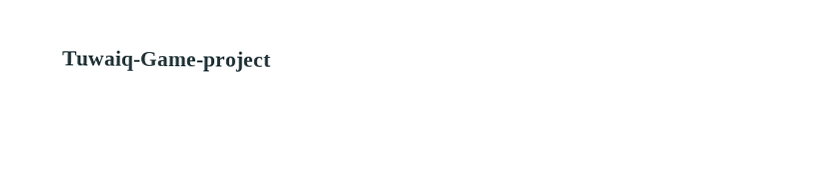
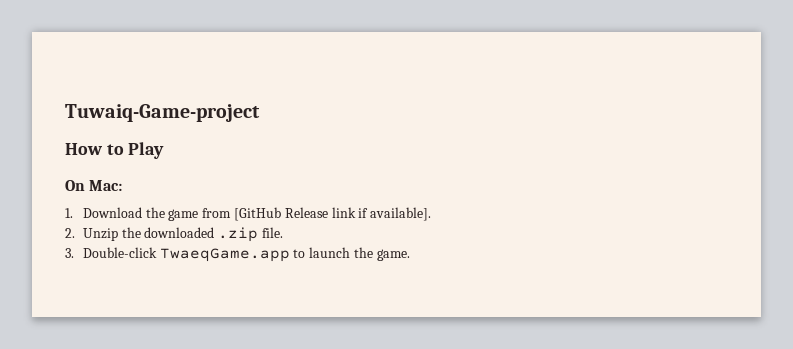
+ How to Play
+ On Mac:
+ 1. Download the game from [GitHub Release link if available].
+ 2. Unzip the downloaded .zip file.
+ 3. Double-click TwaeqGame.app to launch the game.

